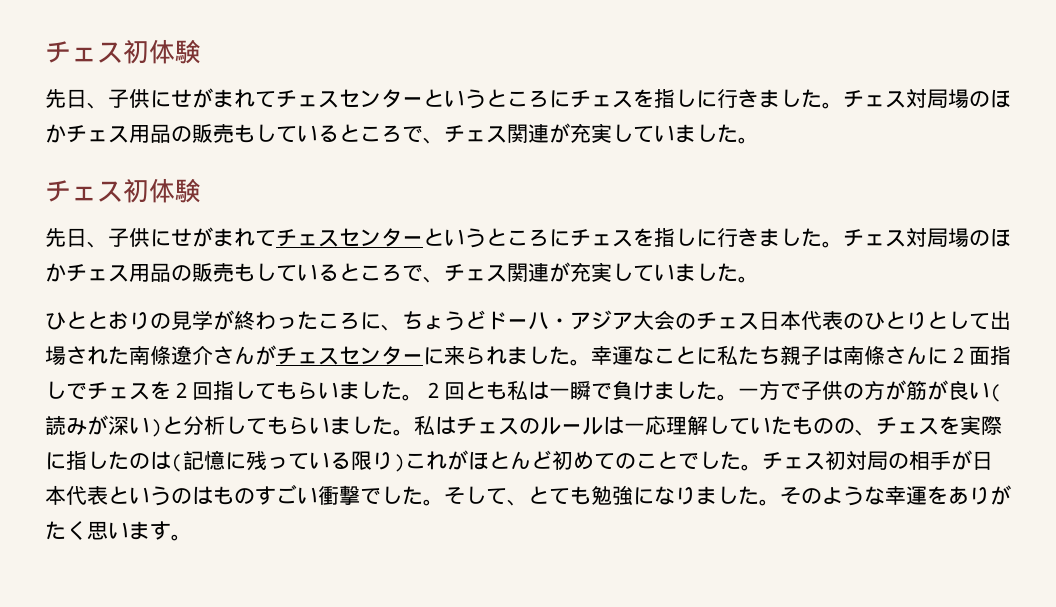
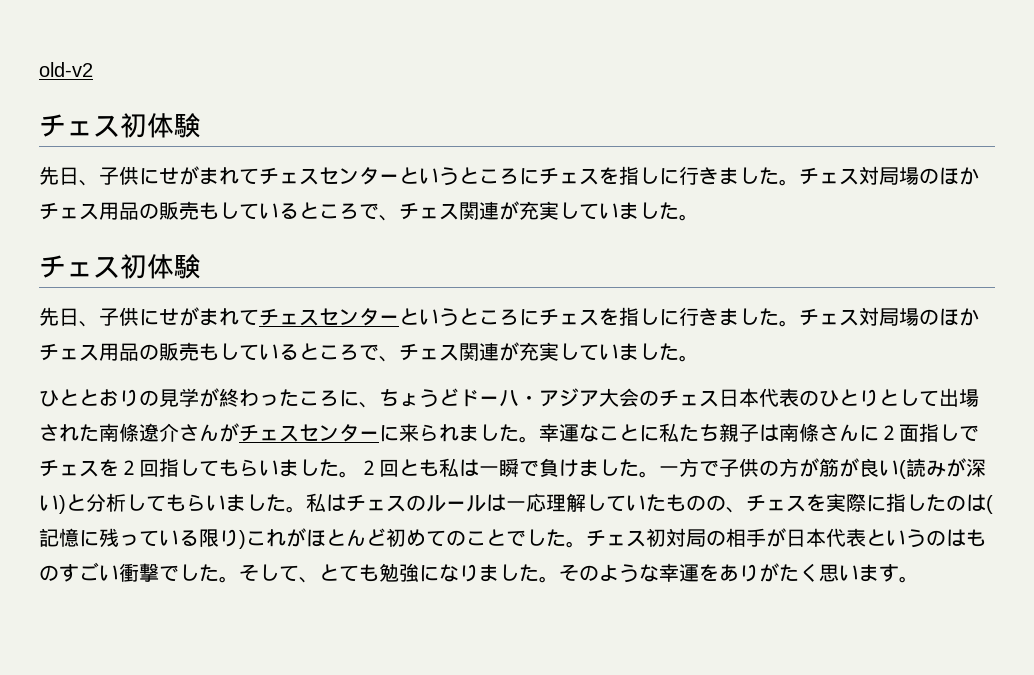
+ old-v2

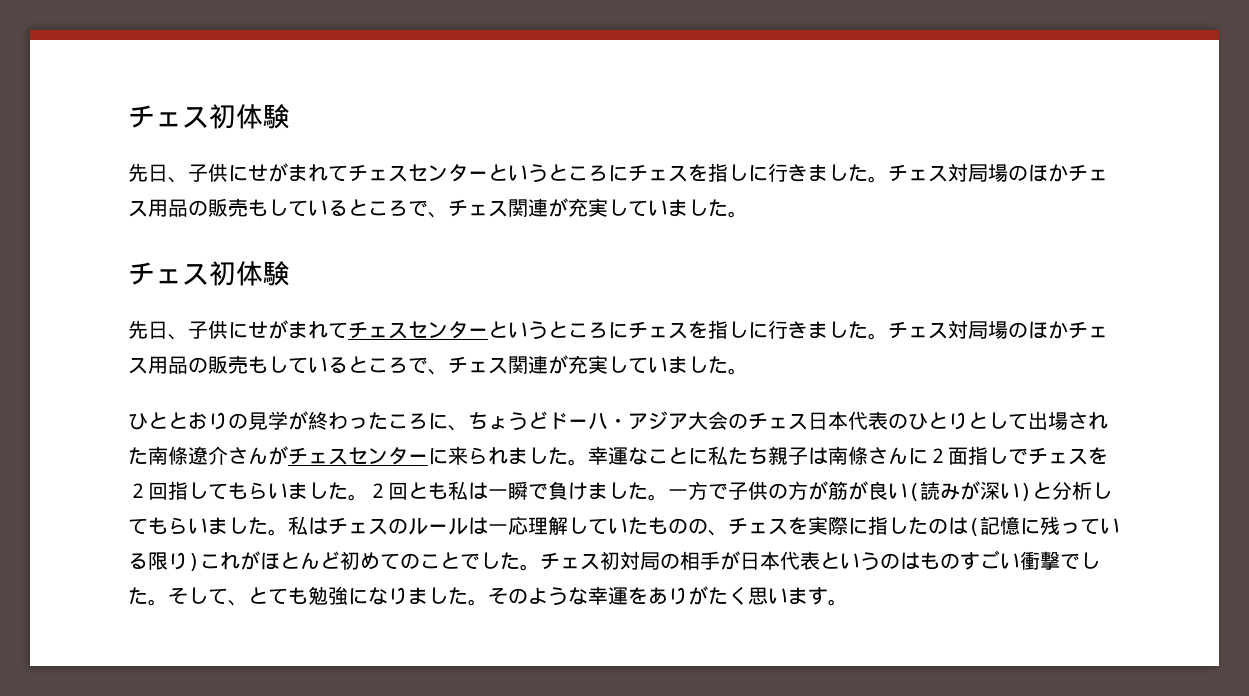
- old-v2

